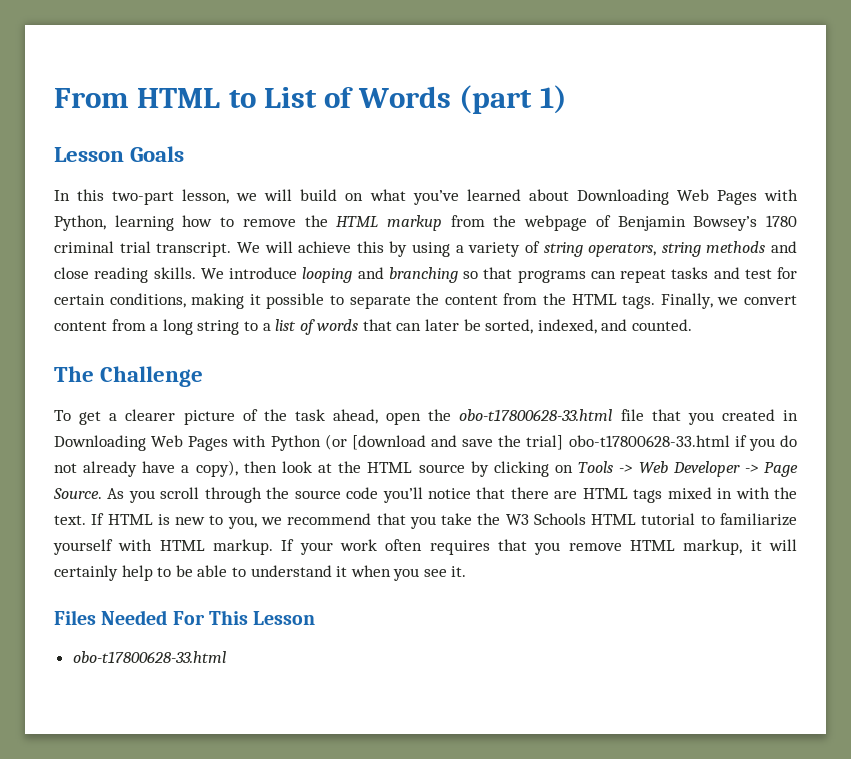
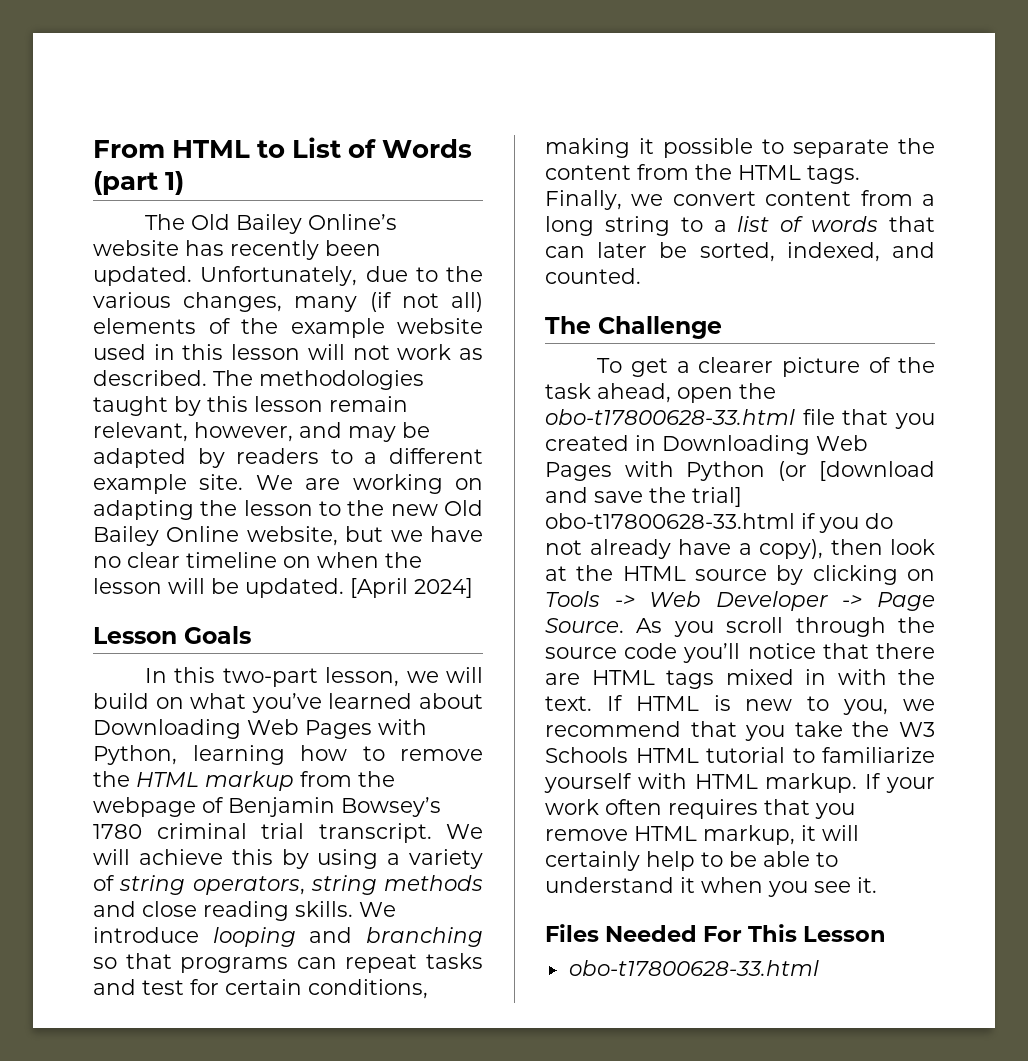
+ The Old Bailey Online’s website has recently been updated. Unfortunately, due to the various changes, many (if not all) elements of the example website used in this lesson will not work as described. The methodologies taught by this lesson remain relevant, however, and may be adapted by readers to a different example site. We are working on adapting the lesson to the new Old Bailey Online website, but we have no clear timeline on when the lesson will be updated. [April 2024]

